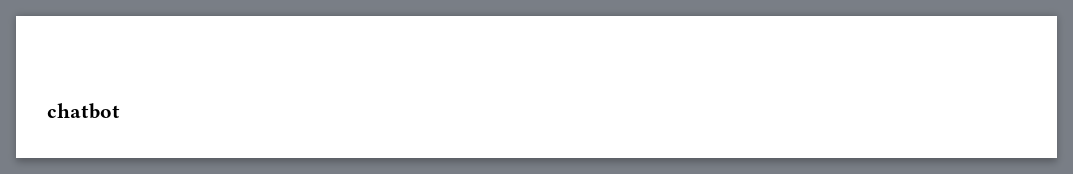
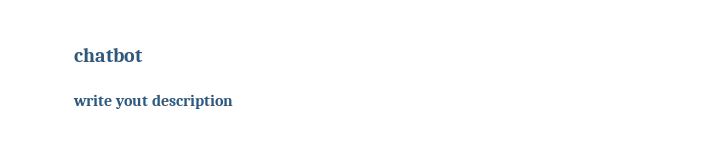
+ write yout description

